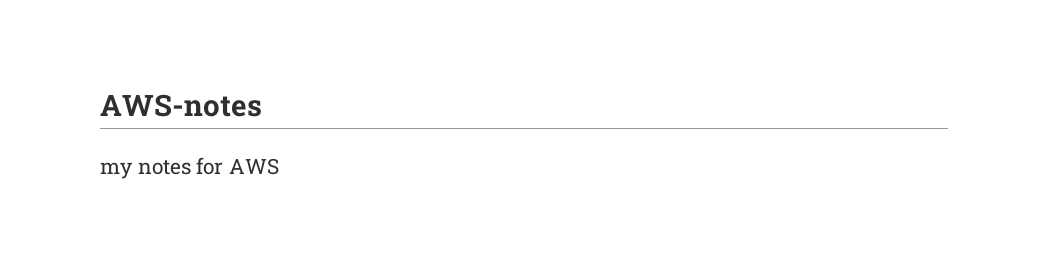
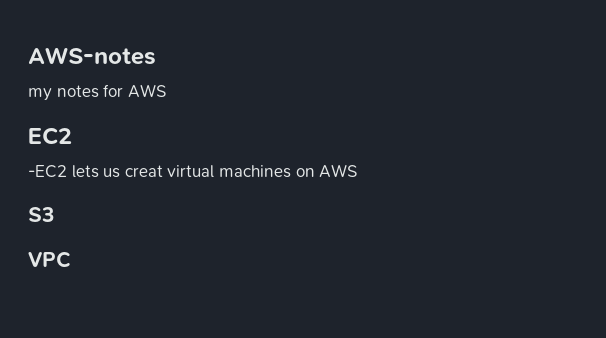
+ EC2
+ -EC2 lets us creat virtual machines on AWS
+ S3
+ VPC

